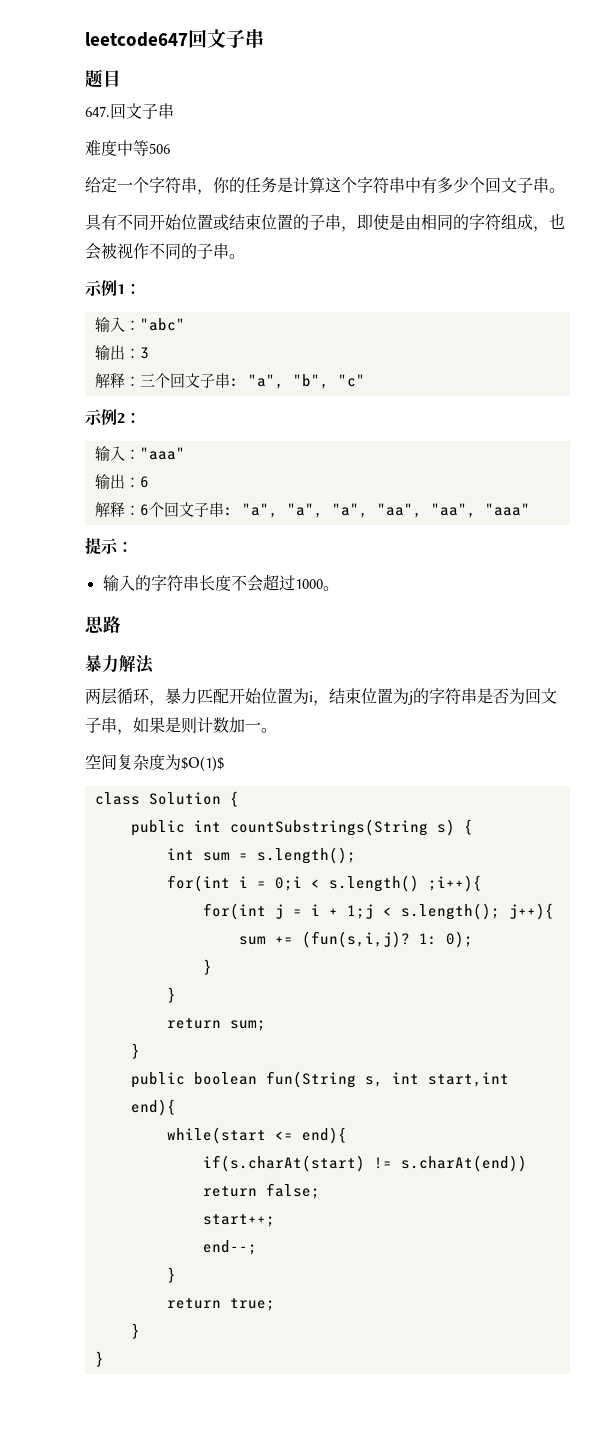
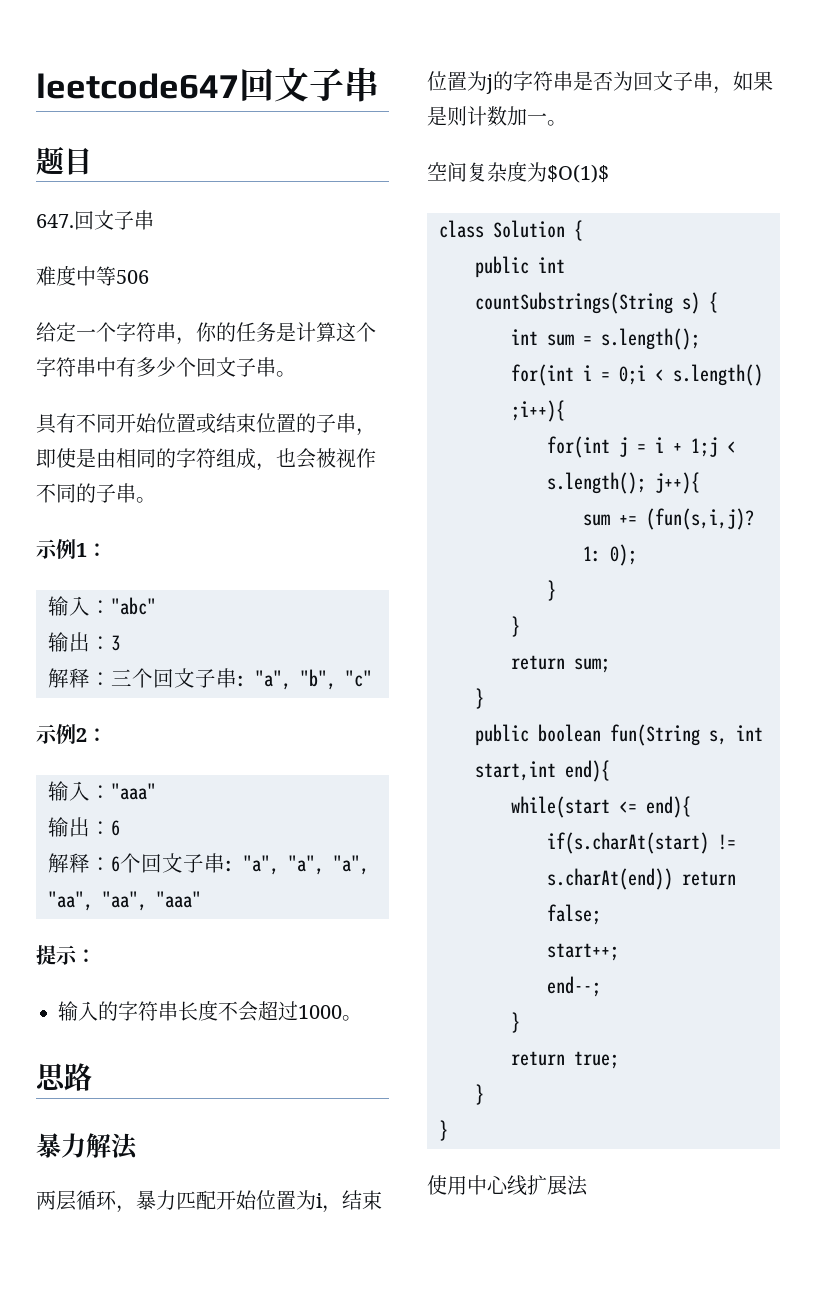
+ 使用中心线扩展法

